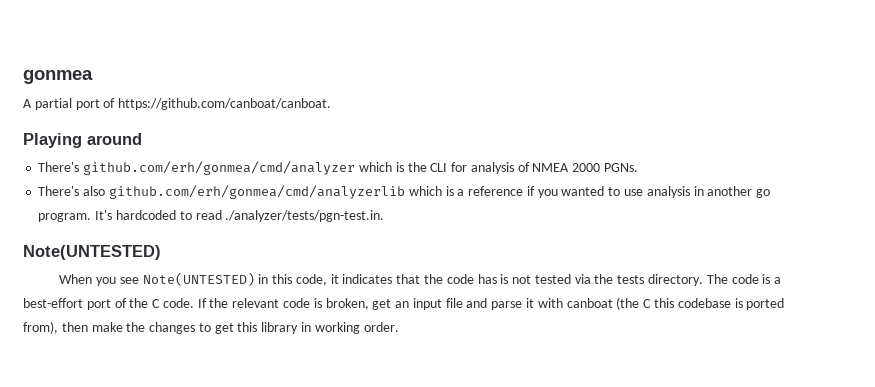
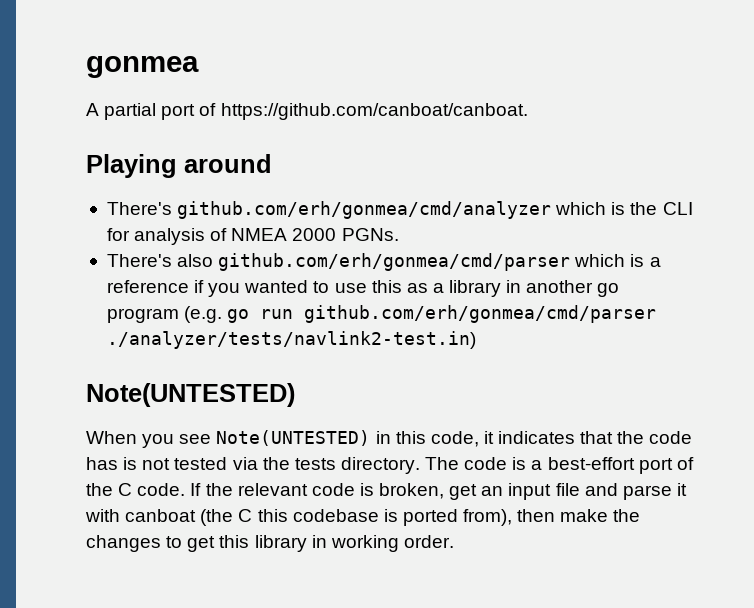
- There's also github.com/erh/gonmea/cmd/analyzerlib which is a reference if you wanted to use analysis in another go program. It's hardcoded to read ./analyzer/tests/pgn-test.in.
+ There's also github.com/erh/gonmea/cmd/parser which is a reference if you wanted to use this as a library in another go program (e.g. go run github.com/erh/gonmea/cmd/parser ./analyzer/tests/navlink2-test.in)

